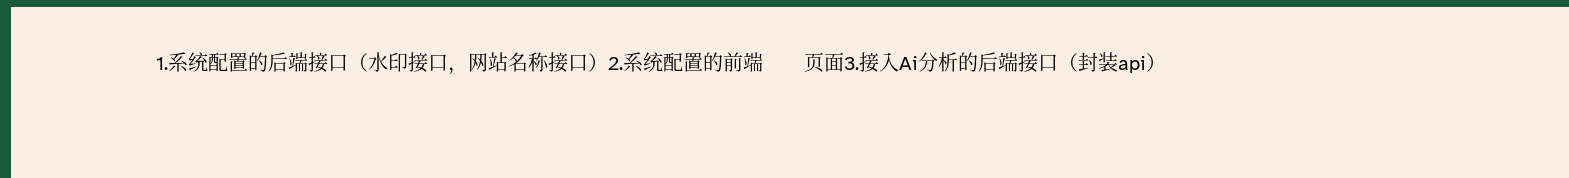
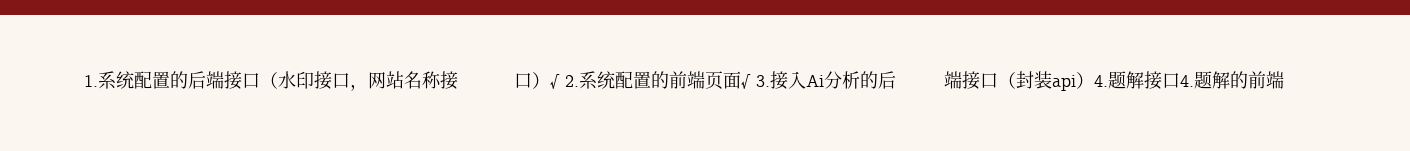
- 1.系统配置的后端接口（水印接口，网站名称接口）2.系统配置的前端页面3.接入Ai分析的后端接口（封装api）
+ 1.系统配置的后端接口（水印接口，网站名称接口）√ 2.系统配置的前端页面√ 3.接入Ai分析的后端接口（封装api）4.题解接口4.题解的前端

